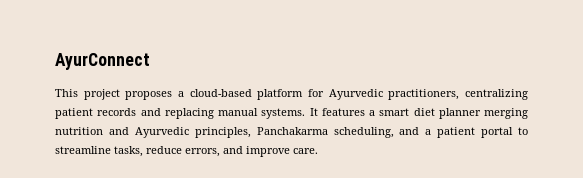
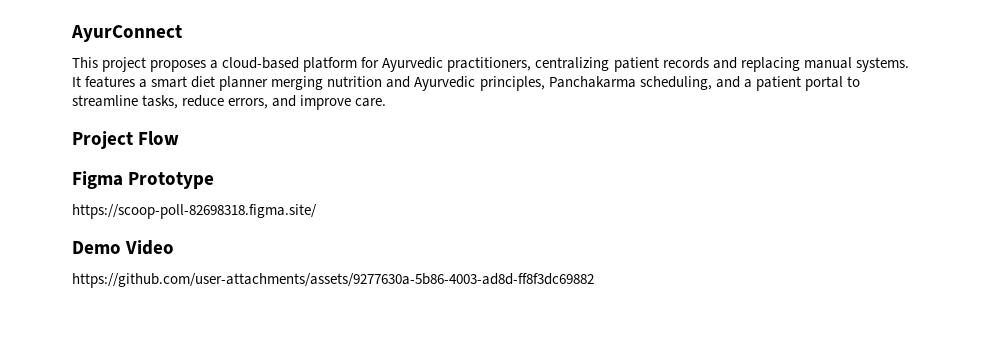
+ Project Flow
+ Figma Prototype
+ https://scoop-poll-82698318.figma.site/
+ Demo Video
+ https://github.com/user-attachments/assets/9277630a-5b86-4003-ad8d-ff8f3dc69882

